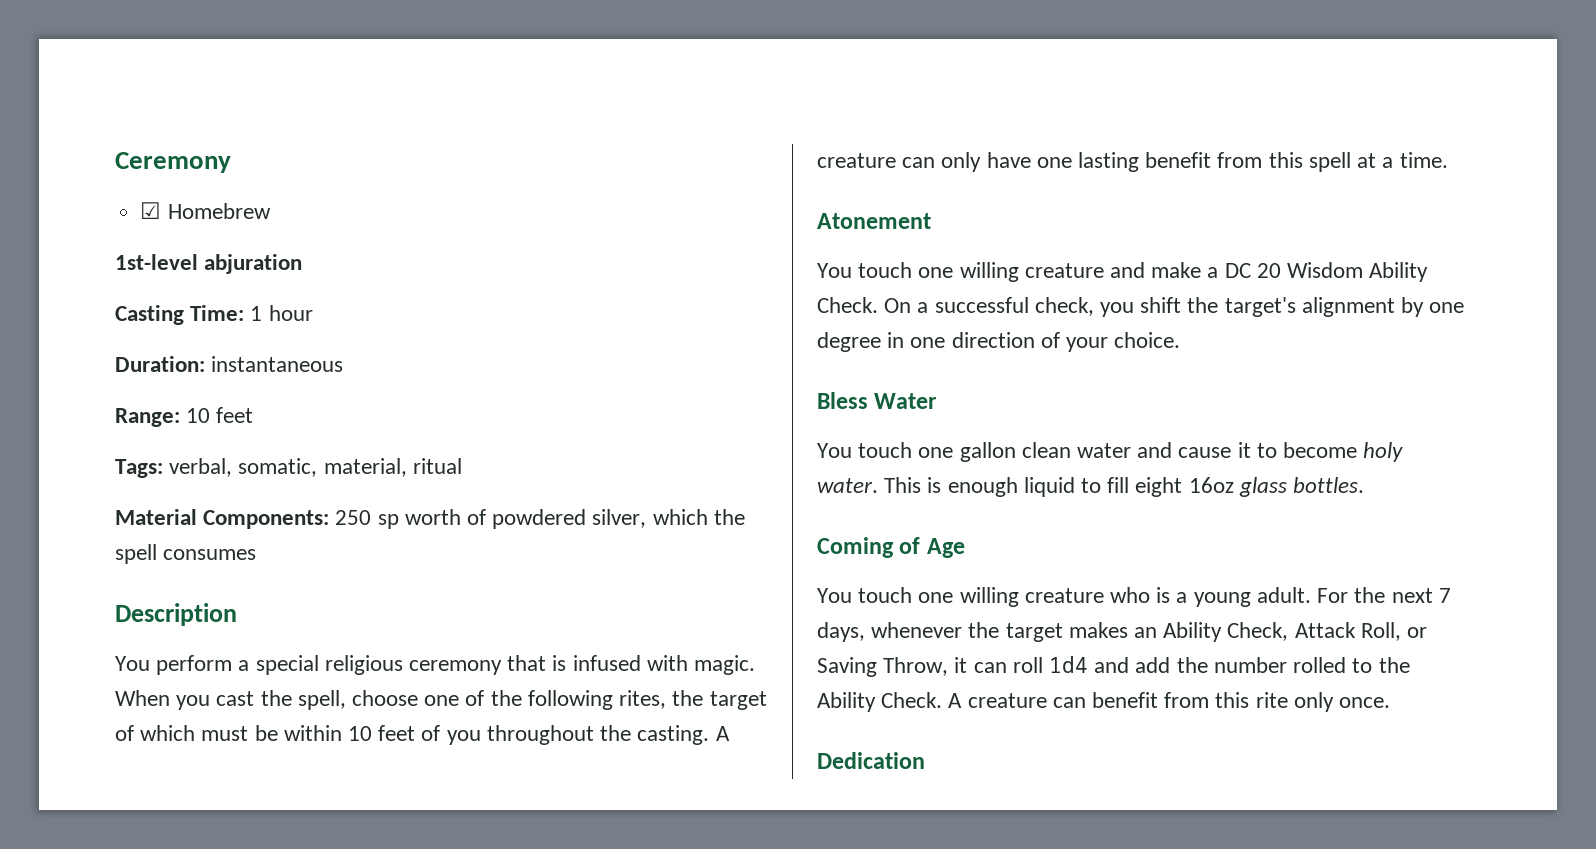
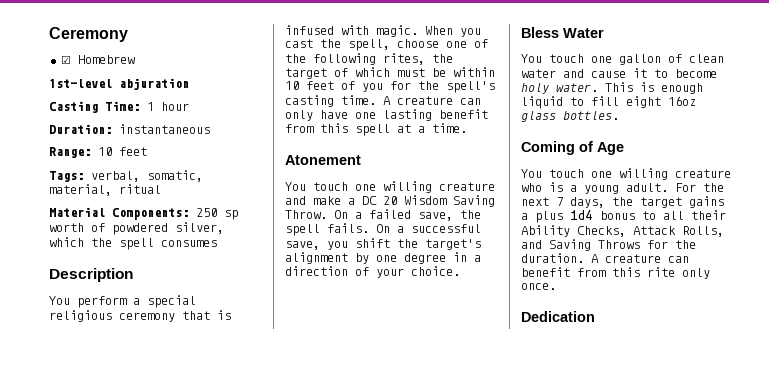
- When you cast the spell, choose one of the following rites, the target of which must be within 10 feet of you throughout the casting.
+ When you cast the spell, choose one of the following rites, the target of which must be within 10 feet of you for the spell's casting time.
- You touch one willing creature and make a DC 20 Wisdom Ability Check.
+ You touch one willing creature and make a DC 20 Wisdom Saving Throw. On a failed save, the spell fails.
- On a successful check, you shift the target's alignment by one degree in one direction of your choice.
+ On a successful save, you shift the target's alignment by one degree in a direction of your choice.
- You touch one gallon clean water and cause it to become holy water.
+ You touch one gallon of clean water and cause it to become holy water.
- For the next 7 days, whenever the target makes an Ability Check, Attack Roll, or Saving Throw, it can roll 1d4 and add the number rolled to the Ability Check.
+ For the next 7 days, the target gains a plus 1d4 bonus to all their Ability Checks, Attack Rolls, and Saving Throws for the duration.

